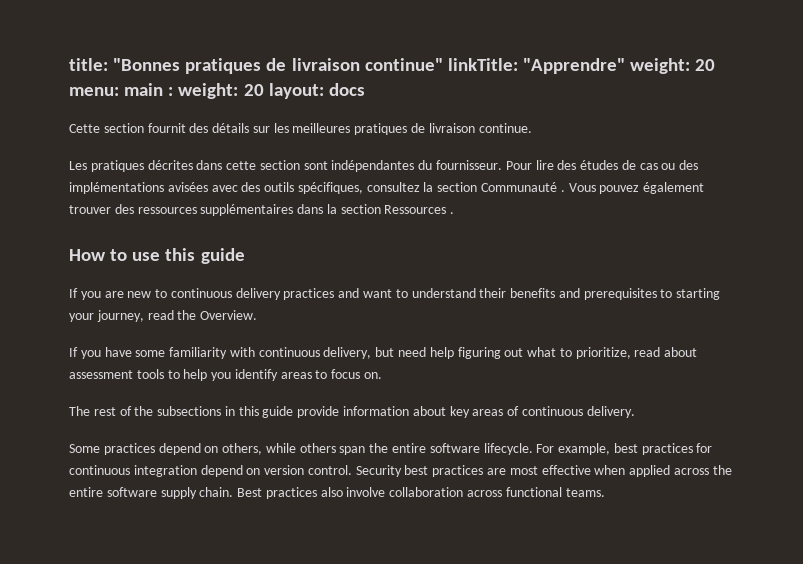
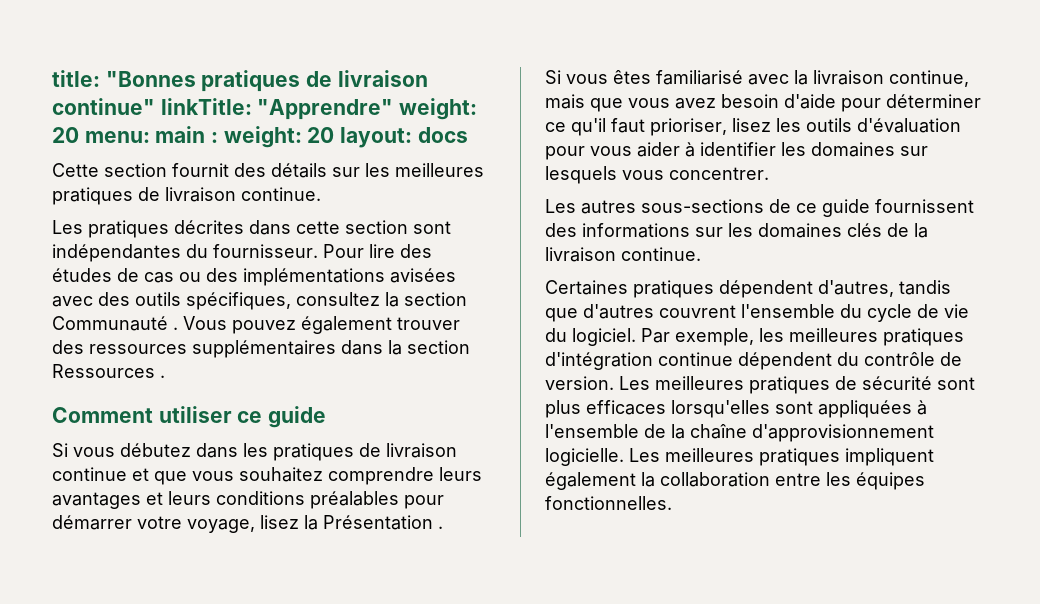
- How to use this guide
- If you are new to continuous delivery practices and want to understand their benefits and prerequisites to starting your journey, read the Overview.
- If you have some familiarity with continuous delivery, but need help figuring out what to prioritize, read about assessment tools to help you identify areas to focus on.
- The rest of the subsections in this guide provide information about key areas of continuous delivery.
- Some practices depend on others, while others span the entire software lifecycle. For example, best practices for continuous integration depend on version control. Security best practices are most effective when applied across the entire software supply chain. Best practices also involve collaboration across functional teams.
+ Comment utiliser ce guide
+ Si vous débutez dans les pratiques de livraison continue et que vous souhaitez comprendre leurs avantages et leurs conditions préalables pour démarrer votre voyage, lisez la Présentation .
+ Si vous êtes familiarisé avec la livraison continue, mais que vous avez besoin d'aide pour déterminer ce qu'il faut prioriser, lisez les outils d'évaluation pour vous aider à identifier les domaines sur lesquels vous concentrer.
+ Les autres sous-sections de ce guide fournissent des informations sur les domaines clés de la livraison continue.
+ Certaines pratiques dépendent d'autres, tandis que d'autres couvrent l'ensemble du cycle de vie du logiciel. Par exemple, les meilleures pratiques d'intégration continue dépendent du contrôle de version. Les meilleures pratiques de sécurité sont plus efficaces lorsqu'elles sont appliquées à l'ensemble de la chaîne d'approvisionnement logicielle. Les meilleures pratiques impliquent également la collaboration entre les équipes fonctionnelles.

